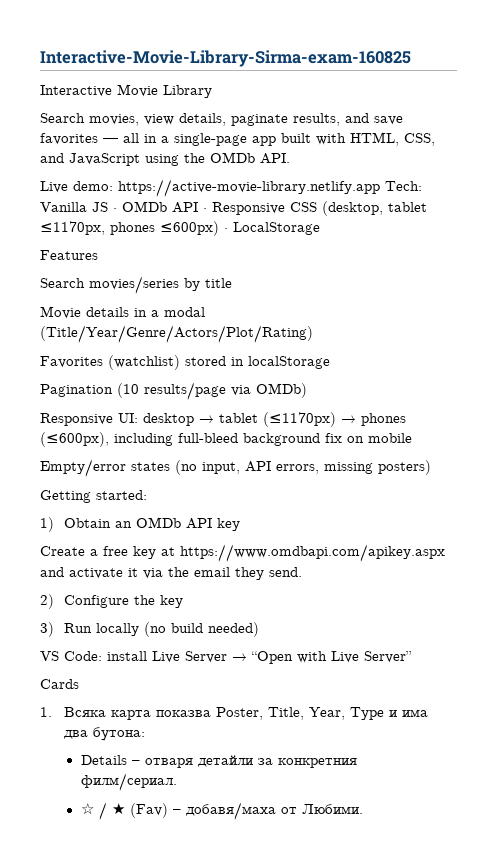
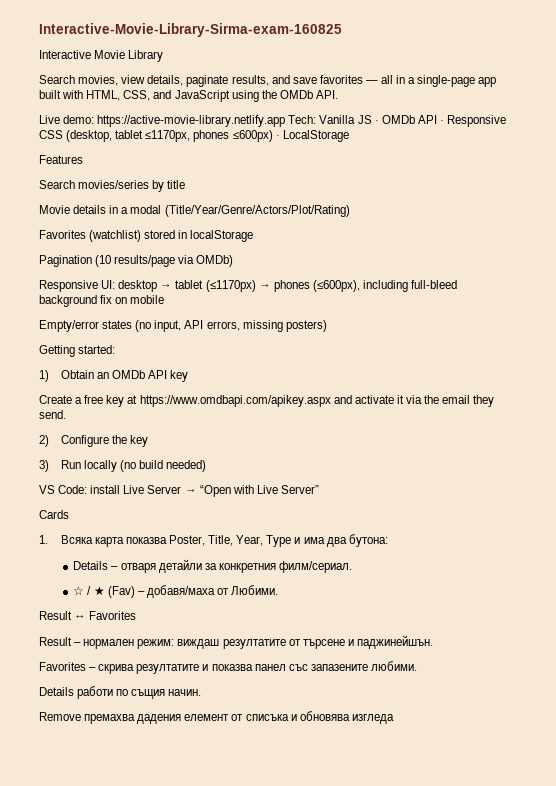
+ Result ↔ Favorites
+ Result – нормален режим: виждаш резултатите от търсене и паджинейшън.
+ Favorites – скрива резултатите и показва панел със запазените любими.
+ Details работи по същия начин.
+ Remove премахва дадения елемент от списъка и обновява изгледа

